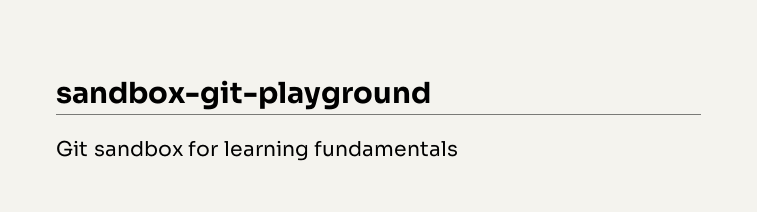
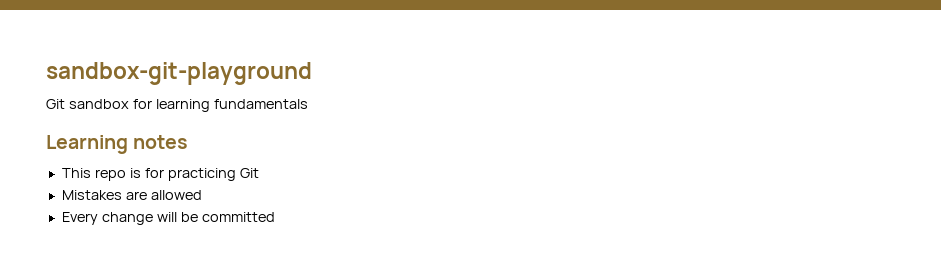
+ Learning notes
+ This repo is for practicing Git
+ Mistakes are allowed
+ Every change will be committed

